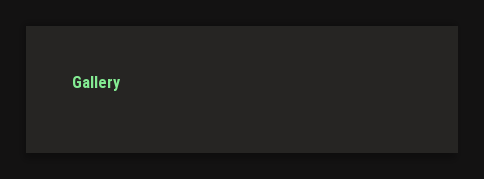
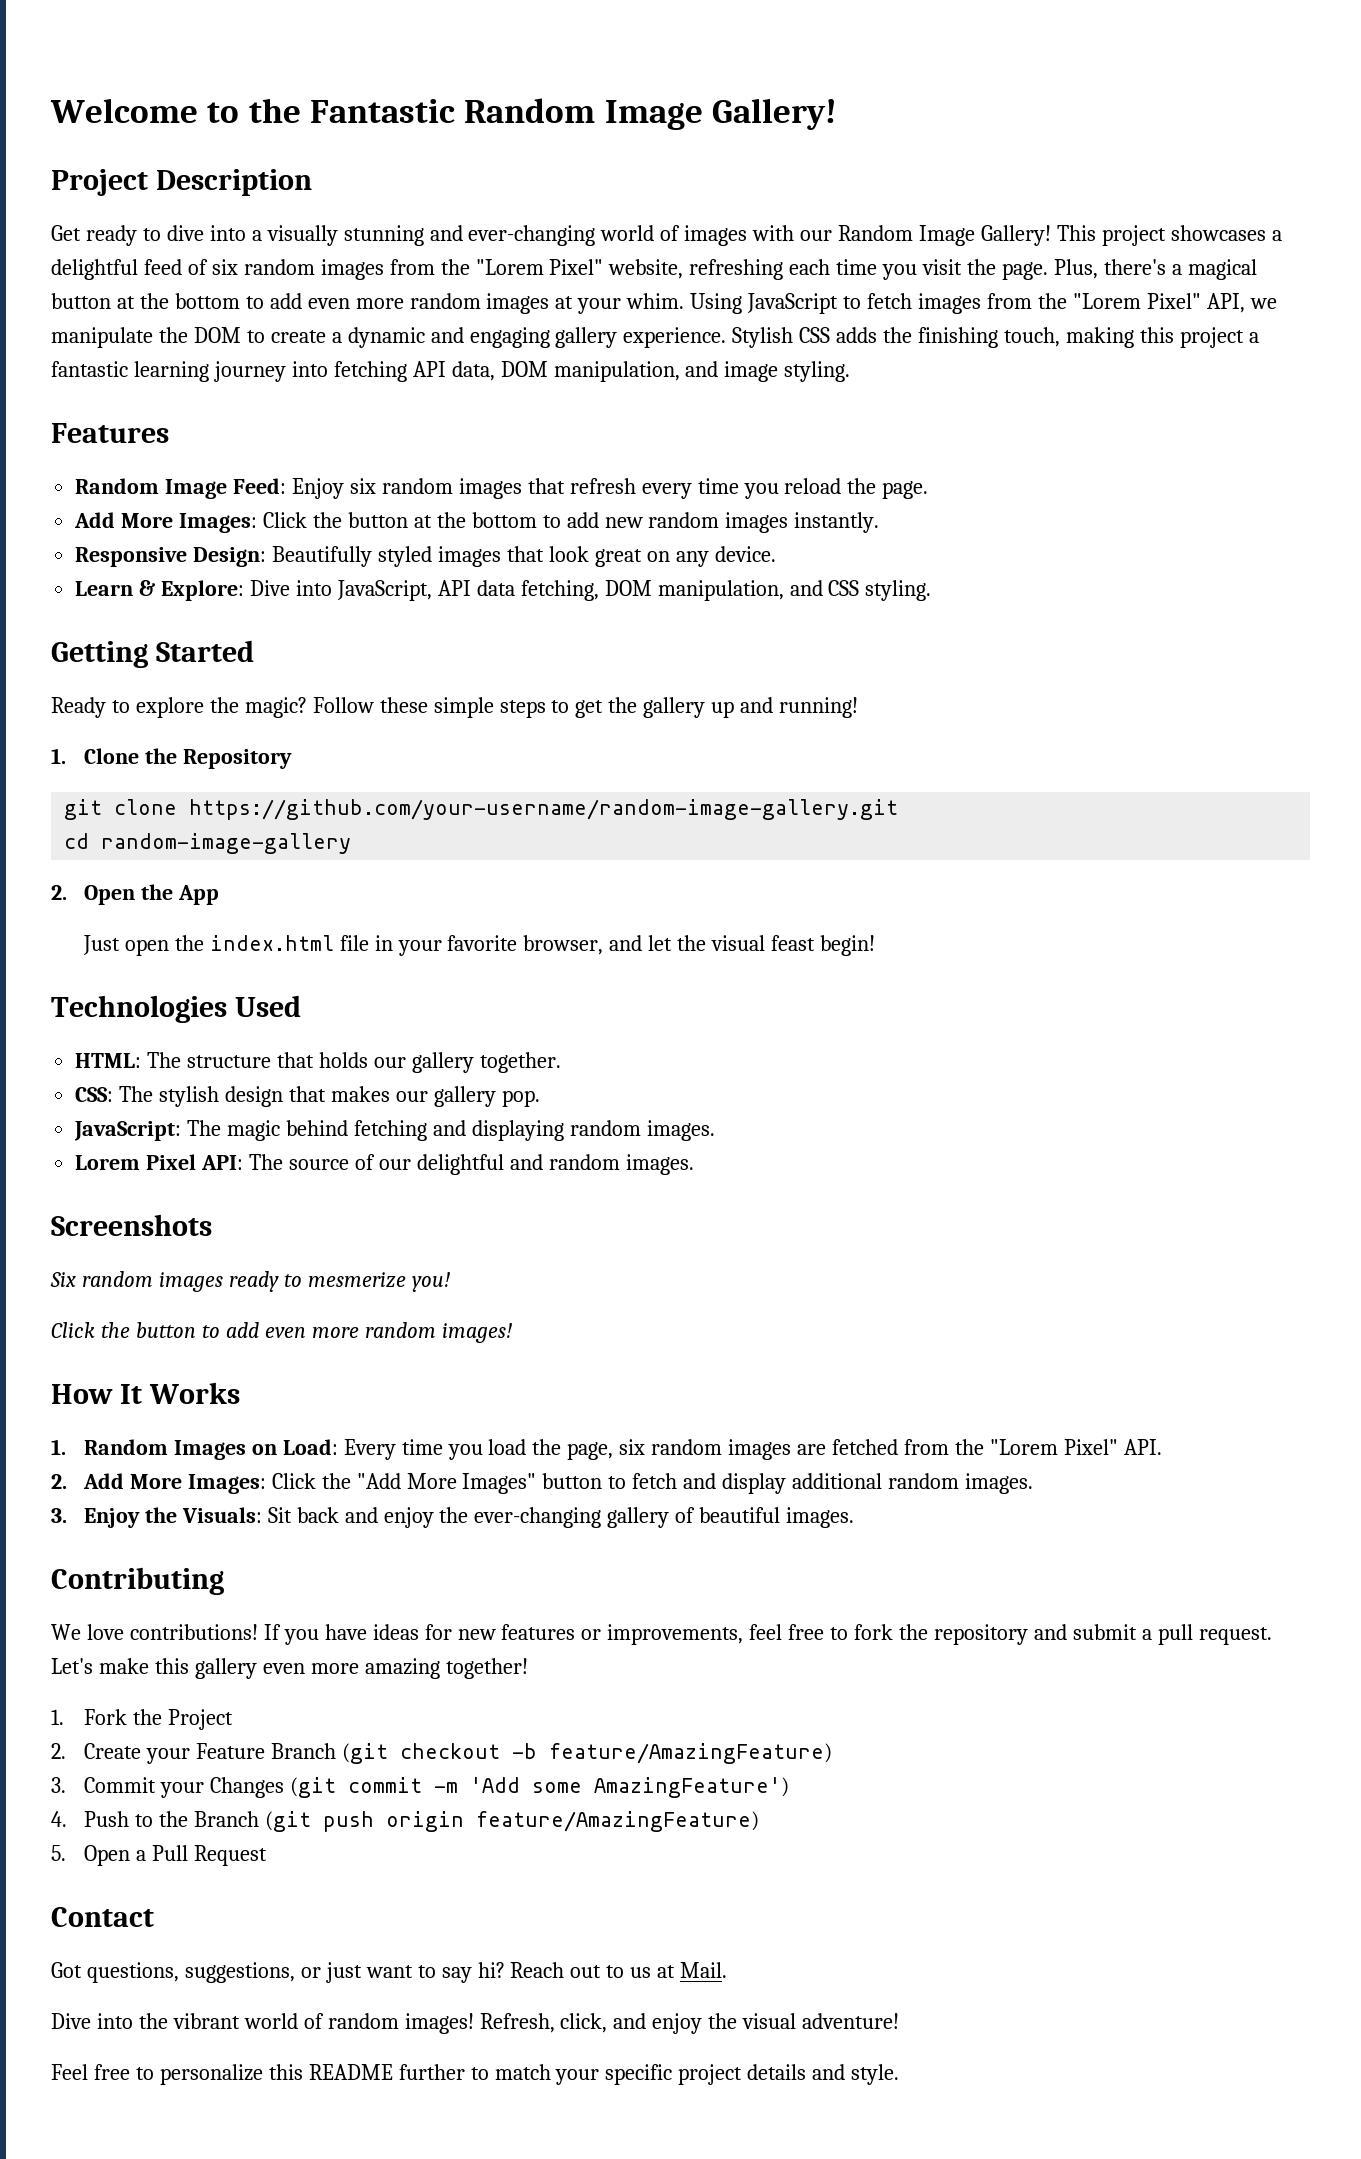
- Gallery
+ Welcome to the Fantastic Random Image Gallery!
+ Project Description
+ Get ready to dive into a visually stunning and ever-changing world of images with our Random Image Gallery! This project showcases a delightful feed of six random images from the "Lorem Pixel" website, refreshing each time you visit the page. Plus, there's a magical button at the bottom to add even more random images at your whim. Using JavaScript to fetch images from the "Lorem Pixel" API, we manipulate the DOM to create a dynamic and engaging gallery experience. Stylish CSS adds the finishing touch, making this project a fantastic learning journey into fetching API data, DOM manipulation, and image styling.
+ Features
+ Random Image Feed: Enjoy six random images that refresh every time you reload the page.
+ Add More Images: Click the button at the bottom to add new random images instantly.
+ Responsive Design: Beautifully styled images that look great on any device.
+ Learn & Explore: Dive into JavaScript, API data fetching, DOM manipulation, and CSS styling.
+ Getting Started
+ Ready to explore the magic? Follow these simple steps to get the gallery up and running!
+ 1. Clone the Repository
+ git clone https://github.com/your-username/random-image-gallery.git
+ cd random-image-gallery
+ 2. Open the App
+ Just open the index.html file in your favorite browser, and let the visual feast begin!
+ Technologies Used
+ HTML: The structure that holds our gallery together.
+ CSS: The stylish design that makes our gallery pop.
+ JavaScript: The magic behind fetching and displaying random images.
+ Lorem Pixel API: The source of our delightful and random images.
+ Screenshots
+ Six random images ready to mesmerize you!
+ Click the button to add even more random images!
+ How It Works
+ 1. Random Images on Load: Every time you load the page, six random images are fetched from the "Lorem Pixel" API.
+ 2. Add More Images: Click the "Add More Images" button to fetch and display additional random images.
+ 3. Enjoy the Visuals: Sit back and enjoy the ever-changing gallery of beautiful images.
+ Contributing
+ We love contributions! If you have ideas for new features or improvements, feel free to fork the repository and submit a pull request. Let's make this gallery even more amazing together!
+ 1. Fork the Project
+ 2. Create your Feature Branch (git checkout -b feature/AmazingFeature)
+ 3. Commit your Changes (git commit -m 'Add some AmazingFeature')
+ 4. Push to the Branch (git push origin feature/AmazingFeature)
+ 5. Open a Pull Request
+ Contact
+ Got questions, suggestions, or just want to say hi? Reach out to us at Mail.
+ Dive into the vibrant world of random images! Refresh, click, and enjoy the visual adventure!
+ Feel free to personalize this README further to match your specific project details and style.

